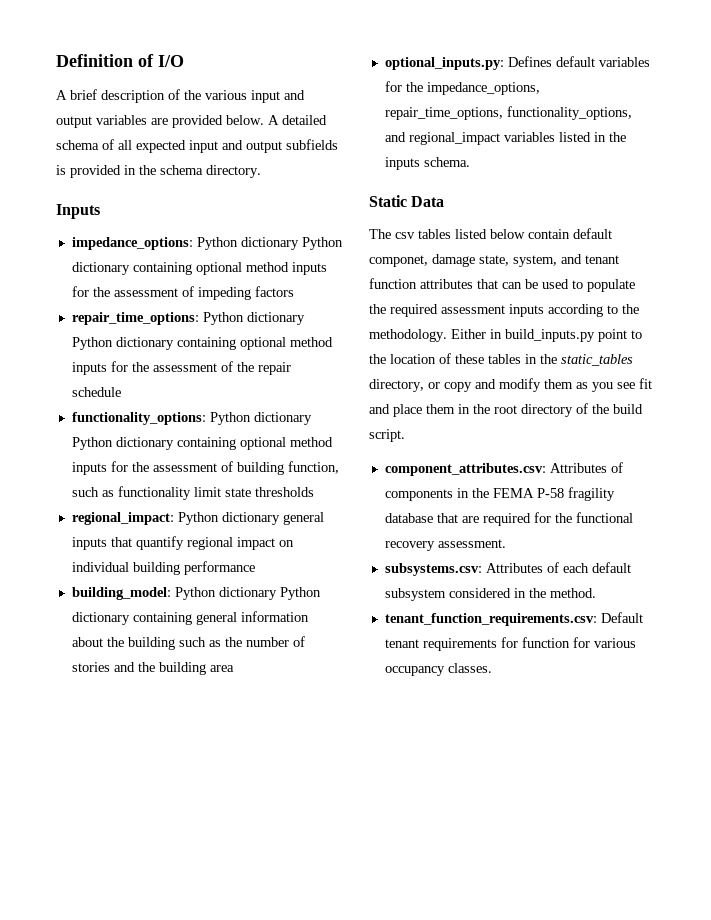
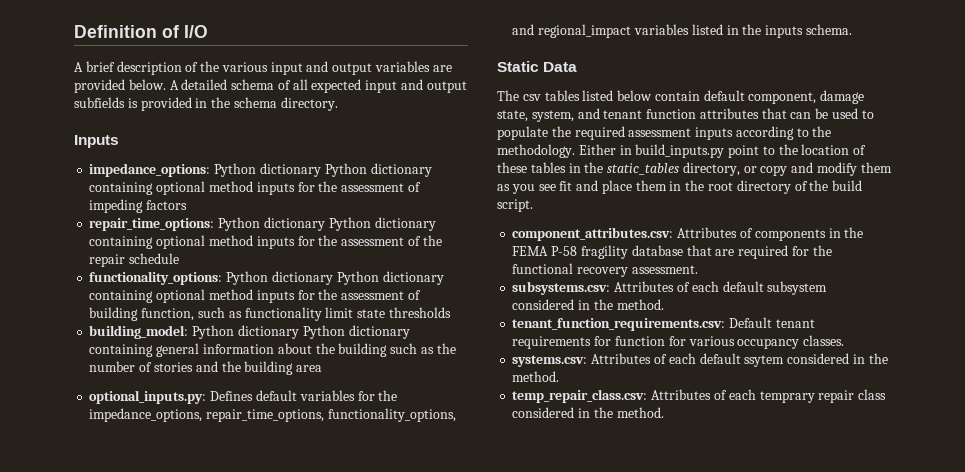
- regional_impact: Python dictionary general inputs that quantify regional impact on individual building performance
- The csv tables listed below contain default componet, damage state, system, and tenant function attributes that can be used to populate the required assessment inputs according to the methodology.
+ The csv tables listed below contain default component, damage state, system, and tenant function attributes that can be used to populate the required assessment inputs according to the methodology.
+ systems.csv: Attributes of each default ssytem considered in the method.
+ temp_repair_class.csv: Attributes of each temprary repair class considered in the method.

